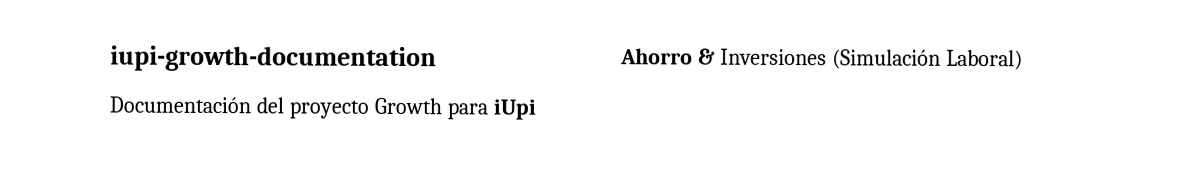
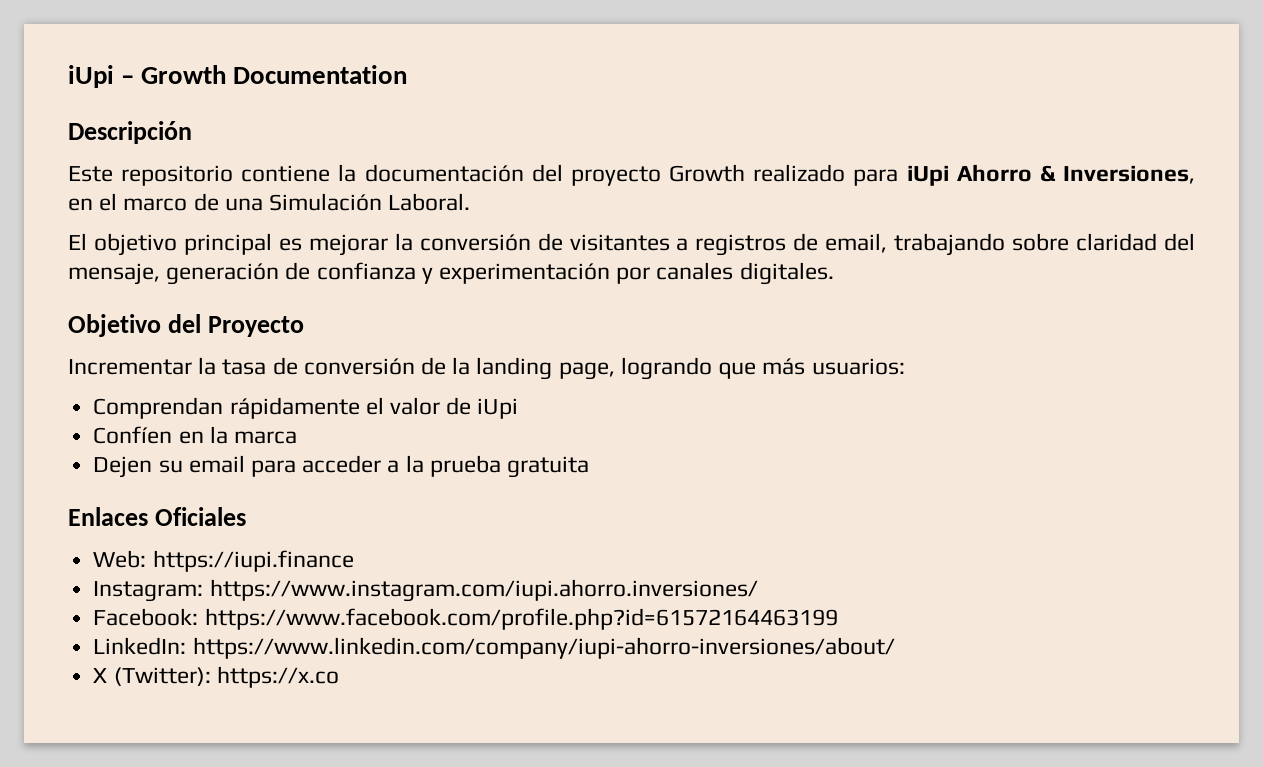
- iupi-growth-documentation
- Documentación del proyecto Growth para iUpi Ahorro & Inversiones (Simulación Laboral)
+ iUpi – Growth Documentation
+ Descripción
+ Este repositorio contiene la documentación del proyecto Growth realizado para iUpi Ahorro & Inversiones, en el marco de una Simulación Laboral.
+ El objetivo principal es mejorar la conversión de visitantes a registros de email, trabajando sobre claridad del mensaje, generación de confianza y experimentación por canales digitales.
+ Objetivo del Proyecto
+ Incrementar la tasa de conversión de la landing page, logrando que más usuarios:
+ Comprendan rápidamente el valor de iUpi
+ Confíen en la marca
+ Dejen su email para acceder a la prueba gratuita
+ Enlaces Oficiales
+ Web: https://iupi.finance
+ Instagram: https://www.instagram.com/iupi.ahorro.inversiones/
+ Facebook: https://www.facebook.com/profile.php?id=61572164463199
+ LinkedIn: https://www.linkedin.com/company/iupi-ahorro-inversiones/about/
+ X (Twitter): https://x.co

